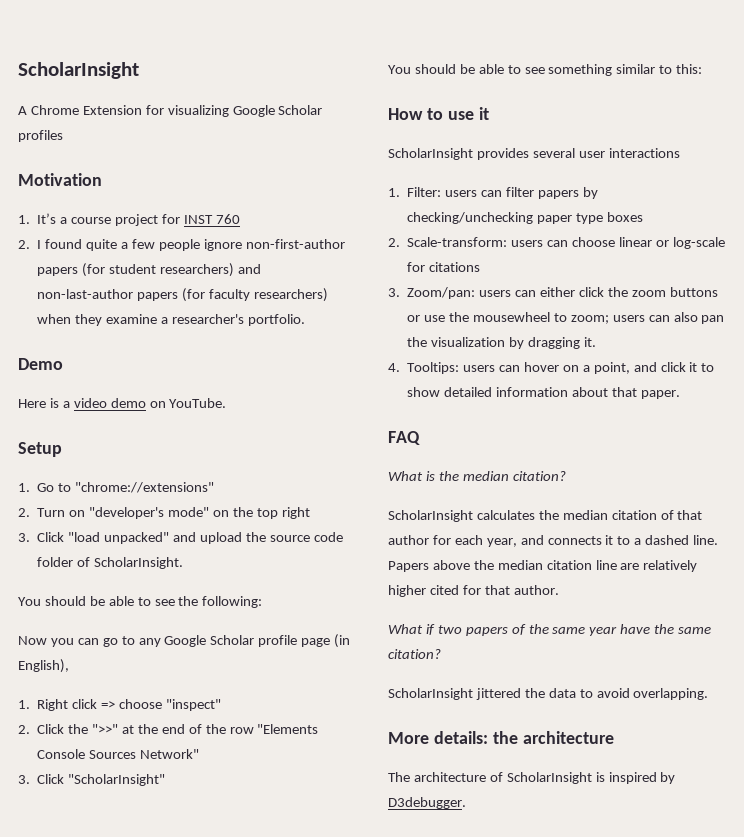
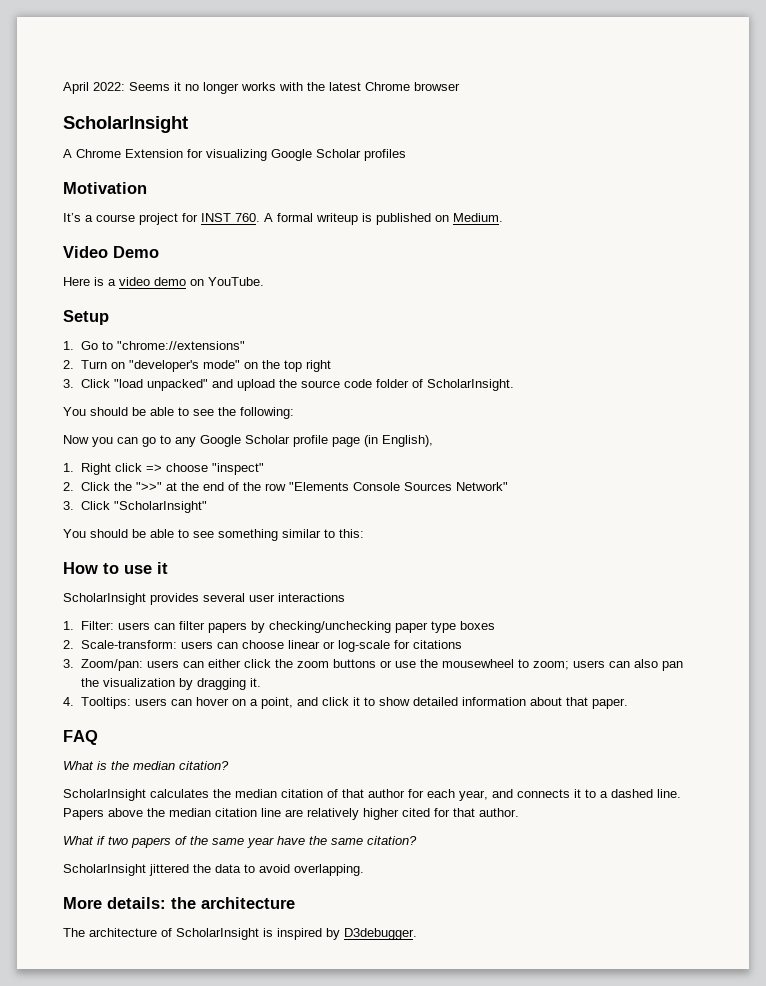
+ April 2022: Seems it no longer works with the latest Chrome browser
- 1. It’s a course project for INST 760
- 2. I found quite a few people ignore non-first-author papers (for student researchers) and non-last-author papers (for faculty researchers) when they examine a researcher's portfolio.
- Demo
+ It’s a course project for INST 760. A formal writeup is published on Medium.
+ Video Demo

